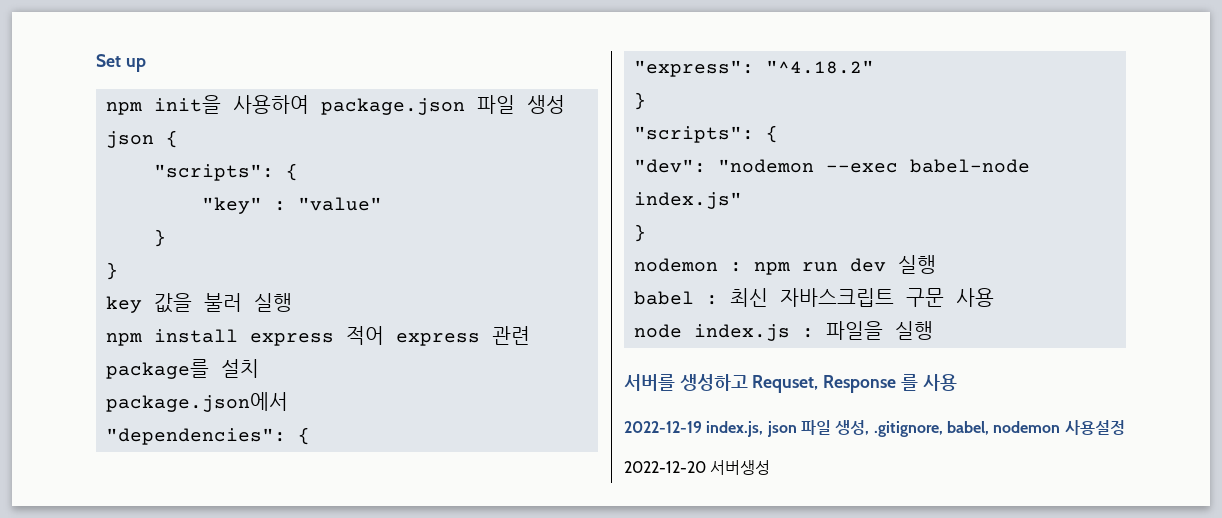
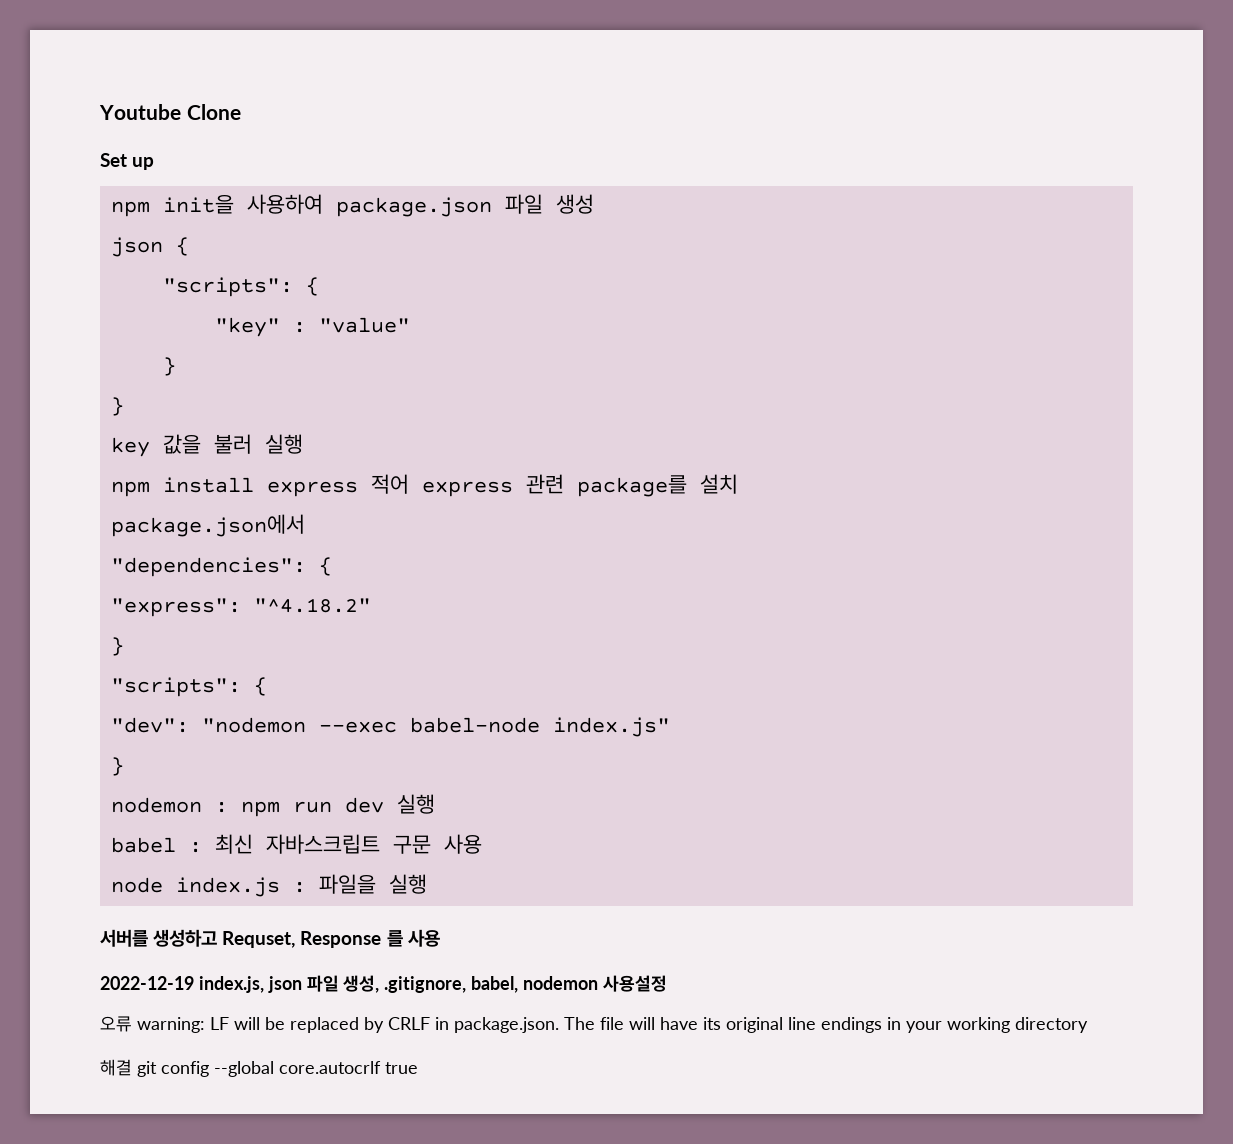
+ Youtube Clone
- 2022-12-20 서버생성
+ 오류 warning: LF will be replaced by CRLF in package.json. The file will have its original line endings in your working directory
+ 해결 git config --global core.autocrlf true

